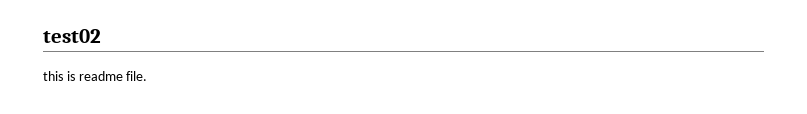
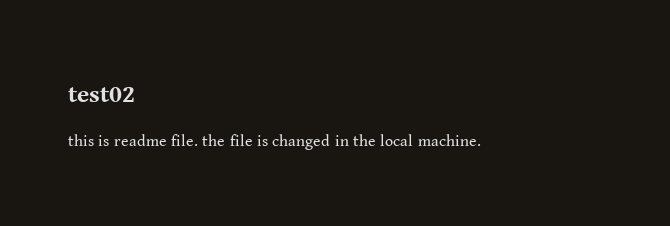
- this is readme file.
+ this is readme file. the file is changed in the local machine.

